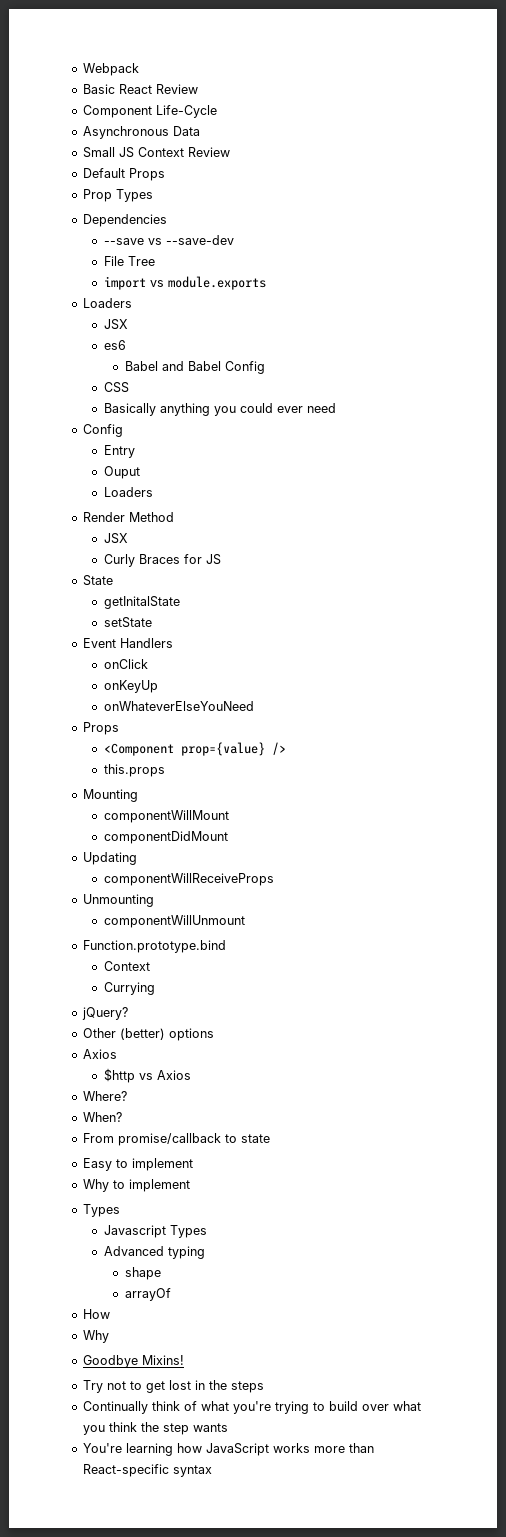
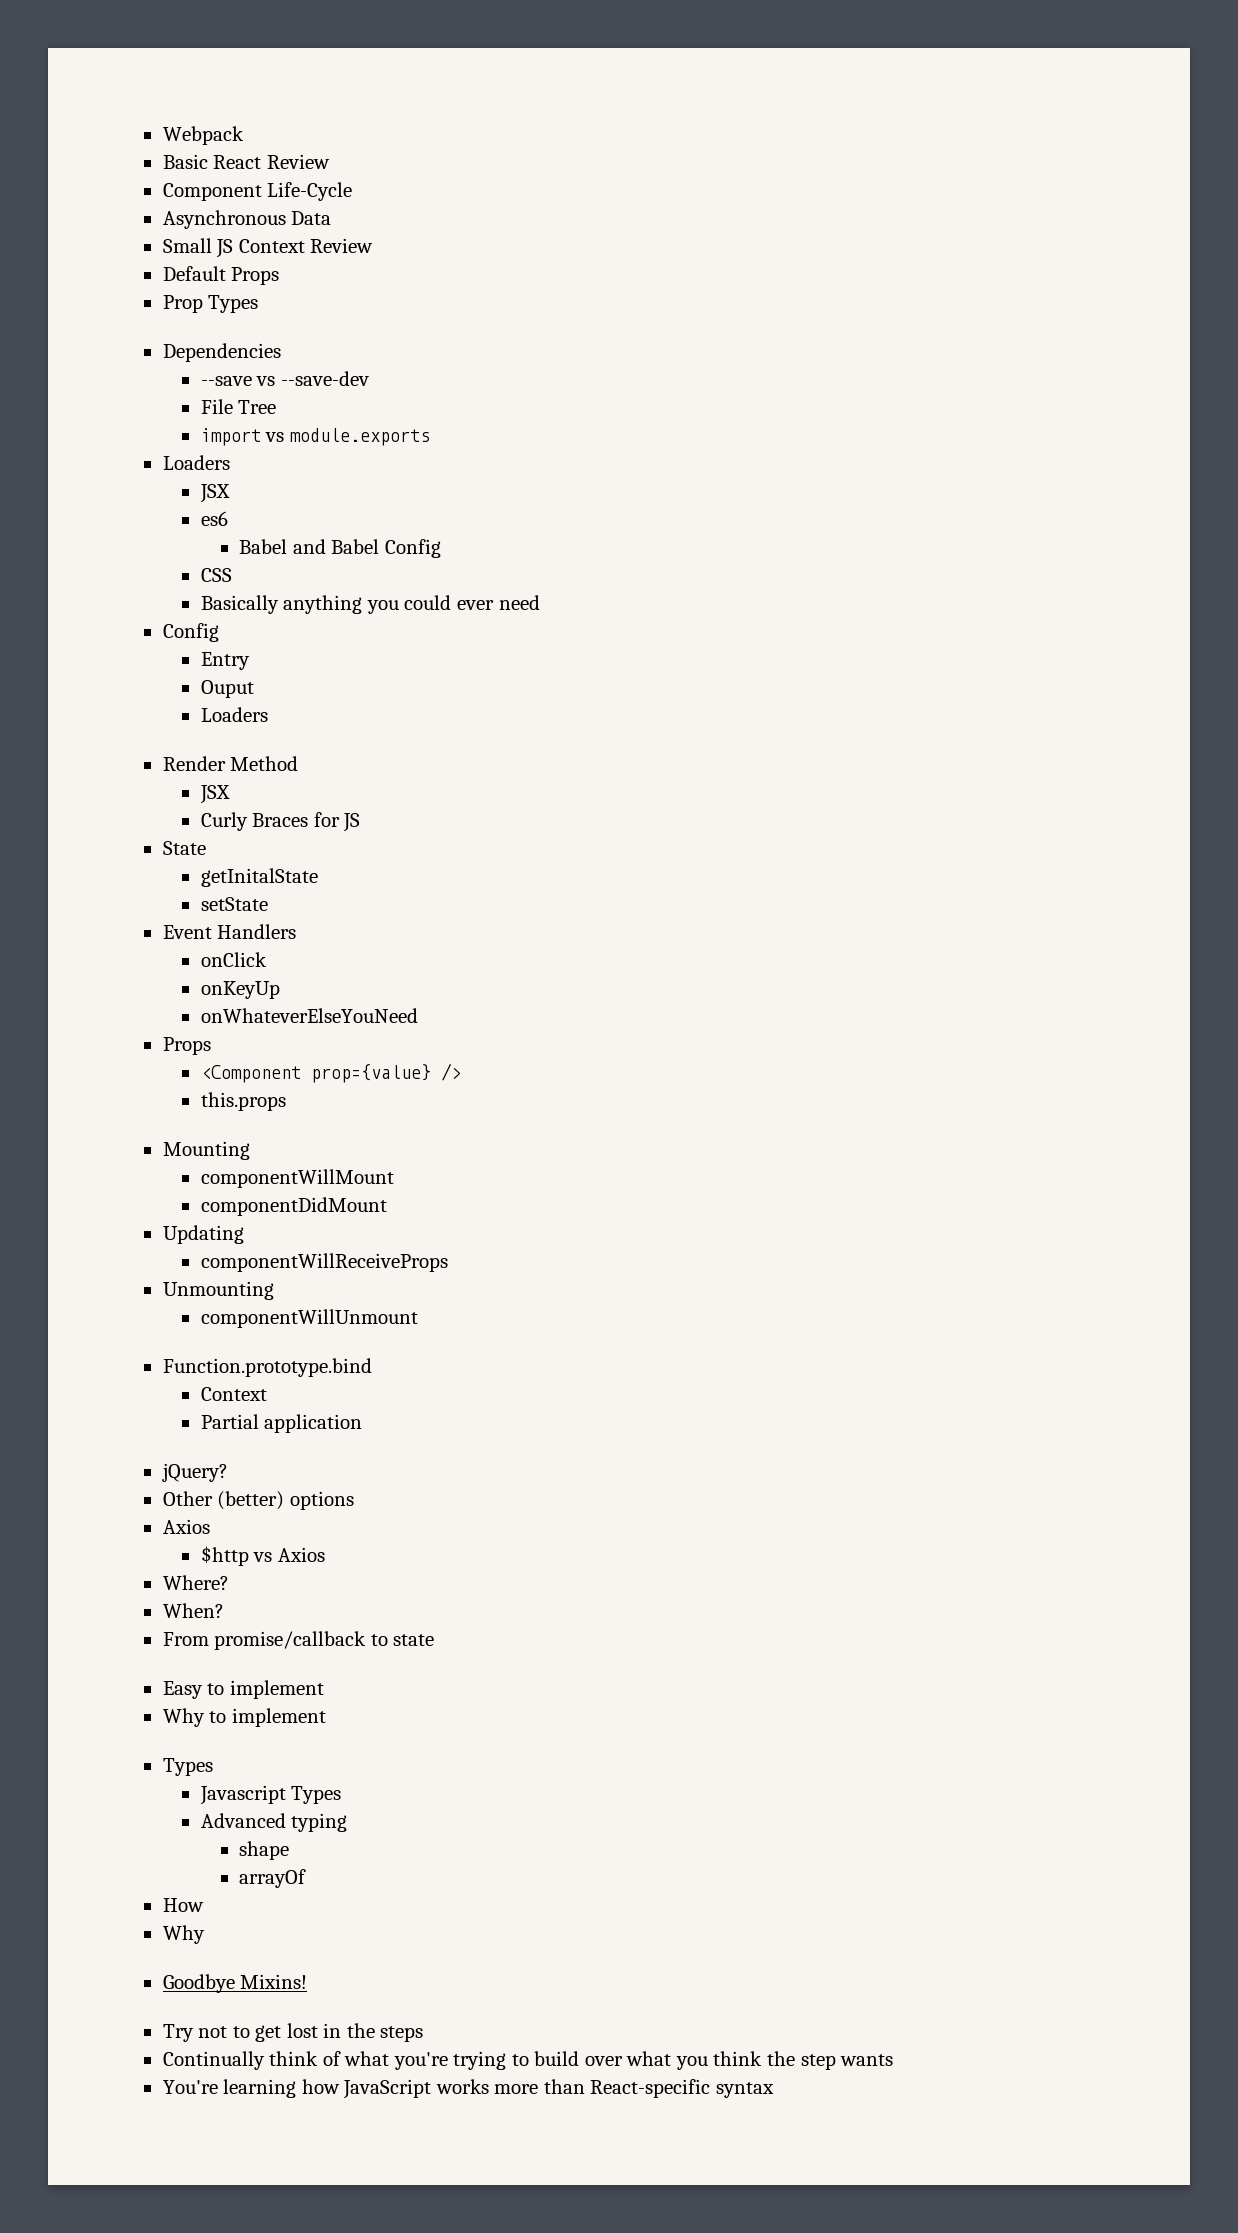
- Currying
+ Partial application

